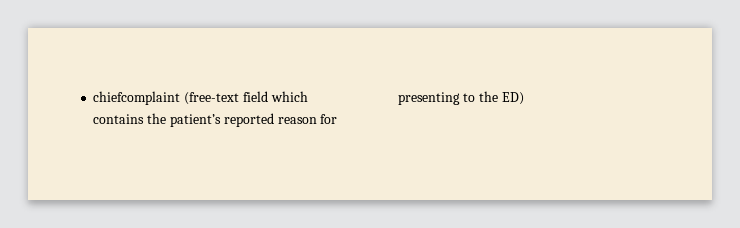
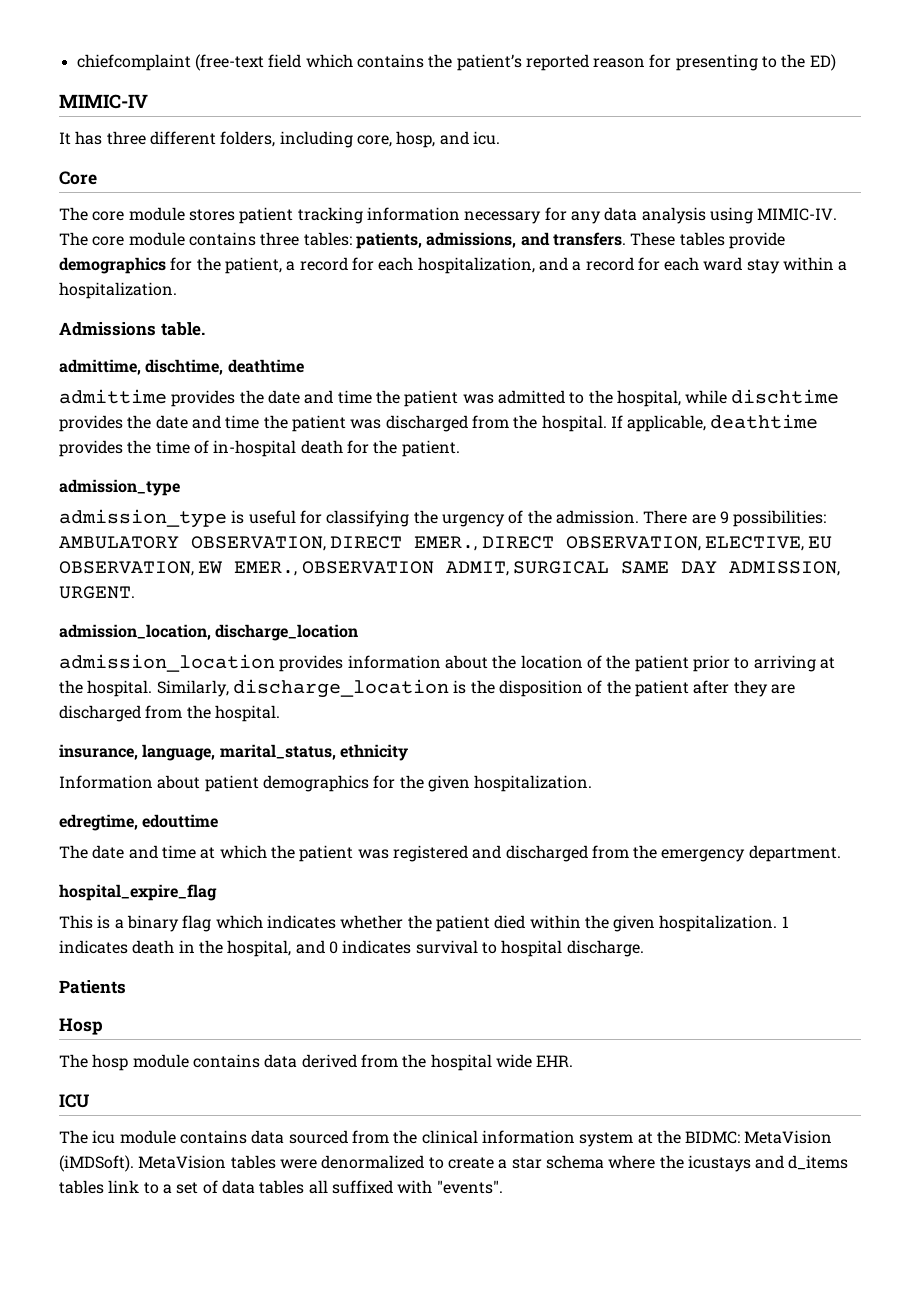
+ MIMIC-IV
+ It has three different folders, including core, hosp, and icu.
+ Core
+ The core module stores patient tracking information necessary for any data analysis using MIMIC-IV. The core module contains three tables: patients, admissions, and transfers. These tables provide demographics for the patient, a record for each hospitalization, and a record for each ward stay within a hospitalization.
+ Admissions table.
+ admittime, dischtime, deathtime
+ admittime provides the date and time the patient was admitted to the hospital, while dischtime provides the date and time the patient was discharged from the hospital. If applicable, deathtime provides the time of in-hospital death for the patient.
+ admission_type
+ admission_type is useful for classifying the urgency of the admission. There are 9 possibilities: AMBULATORY OBSERVATION, DIRECT EMER., DIRECT OBSERVATION, ELECTIVE, EU OBSERVATION, EW EMER., OBSERVATION ADMIT, SURGICAL SAME DAY ADMISSION, URGENT.
+ admission_location, discharge_location
+ admission_location provides information about the location of the patient prior to arriving at the hospital. Similarly, discharge_location is the disposition of the patient after they are discharged from the hospital.
+ insurance, language, marital_status, ethnicity
+ Information about patient demographics for the given hospitalization.
+ edregtime, edouttime
+ The date and time at which the patient was registered and discharged from the emergency department.
+ hospital_expire_flag
+ This is a binary flag which indicates whether the patient died within the given hospitalization. 1 indicates death in the hospital, and 0 indicates survival to hospital discharge.
+ Patients
+ Hosp
+ The hosp module contains data derived from the hospital wide EHR.
+ ICU
+ The icu module contains data sourced from the clinical information system at the BIDMC: MetaVision (iMDSoft). MetaVision tables were denormalized to create a star schema where the icustays and d_items tables link to a set of data tables all suffixed with "events".

